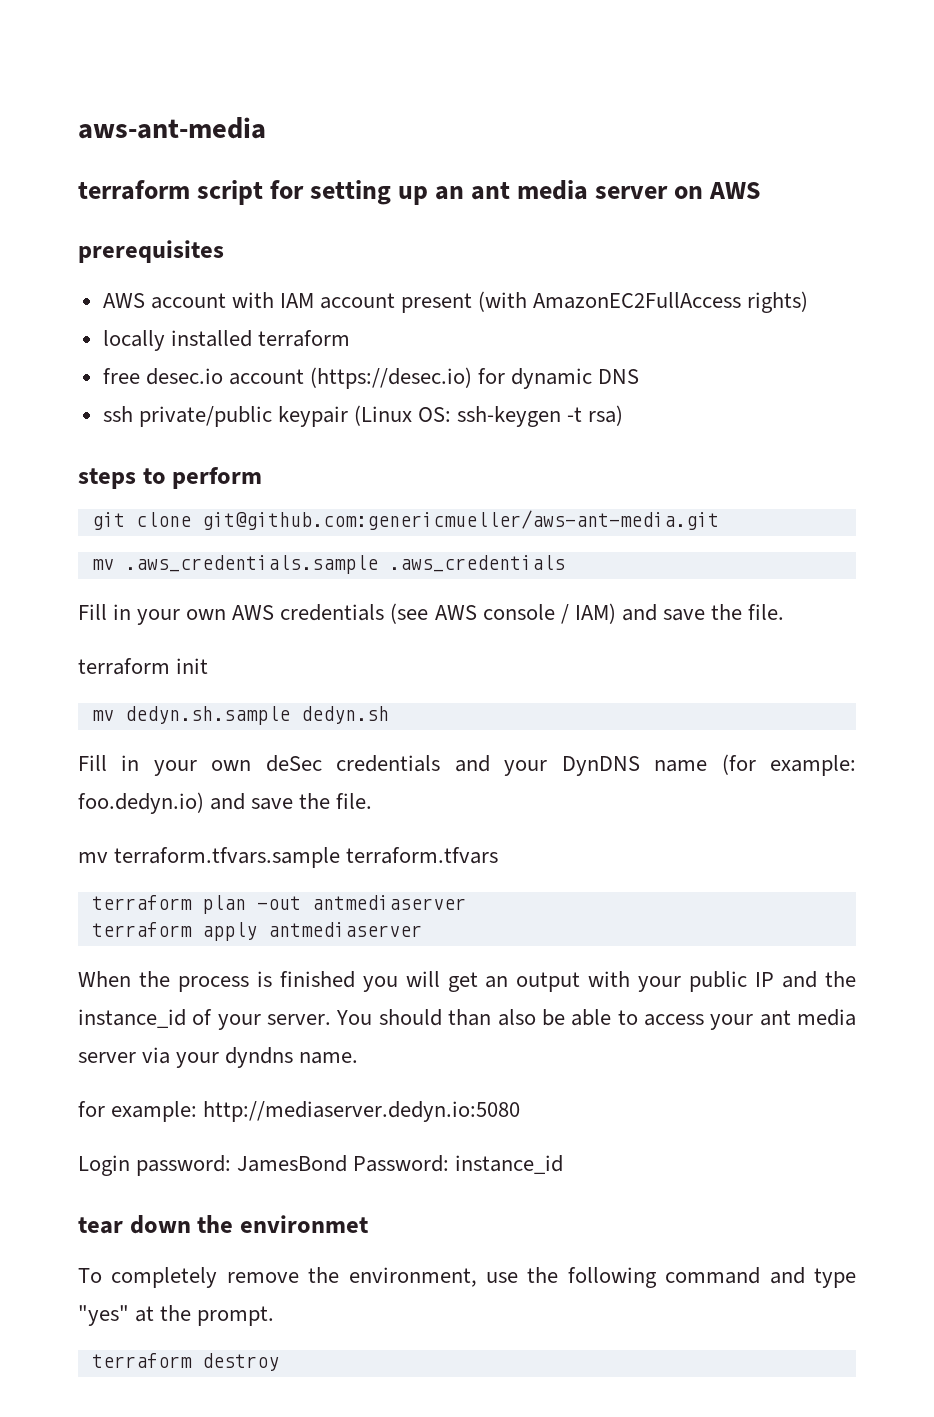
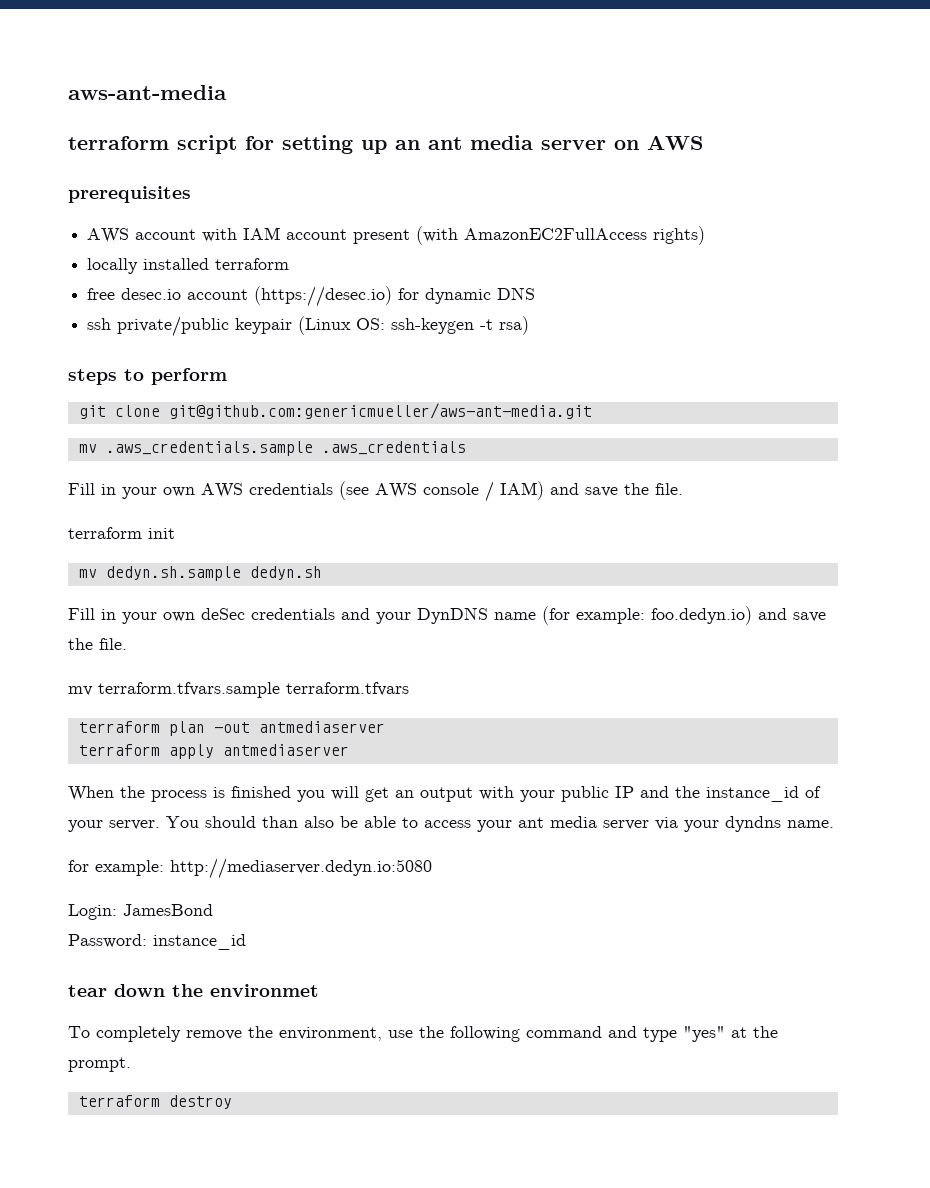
- Login password: JamesBond Password: instance_id
+ Login: JamesBond
+ Password: instance_id

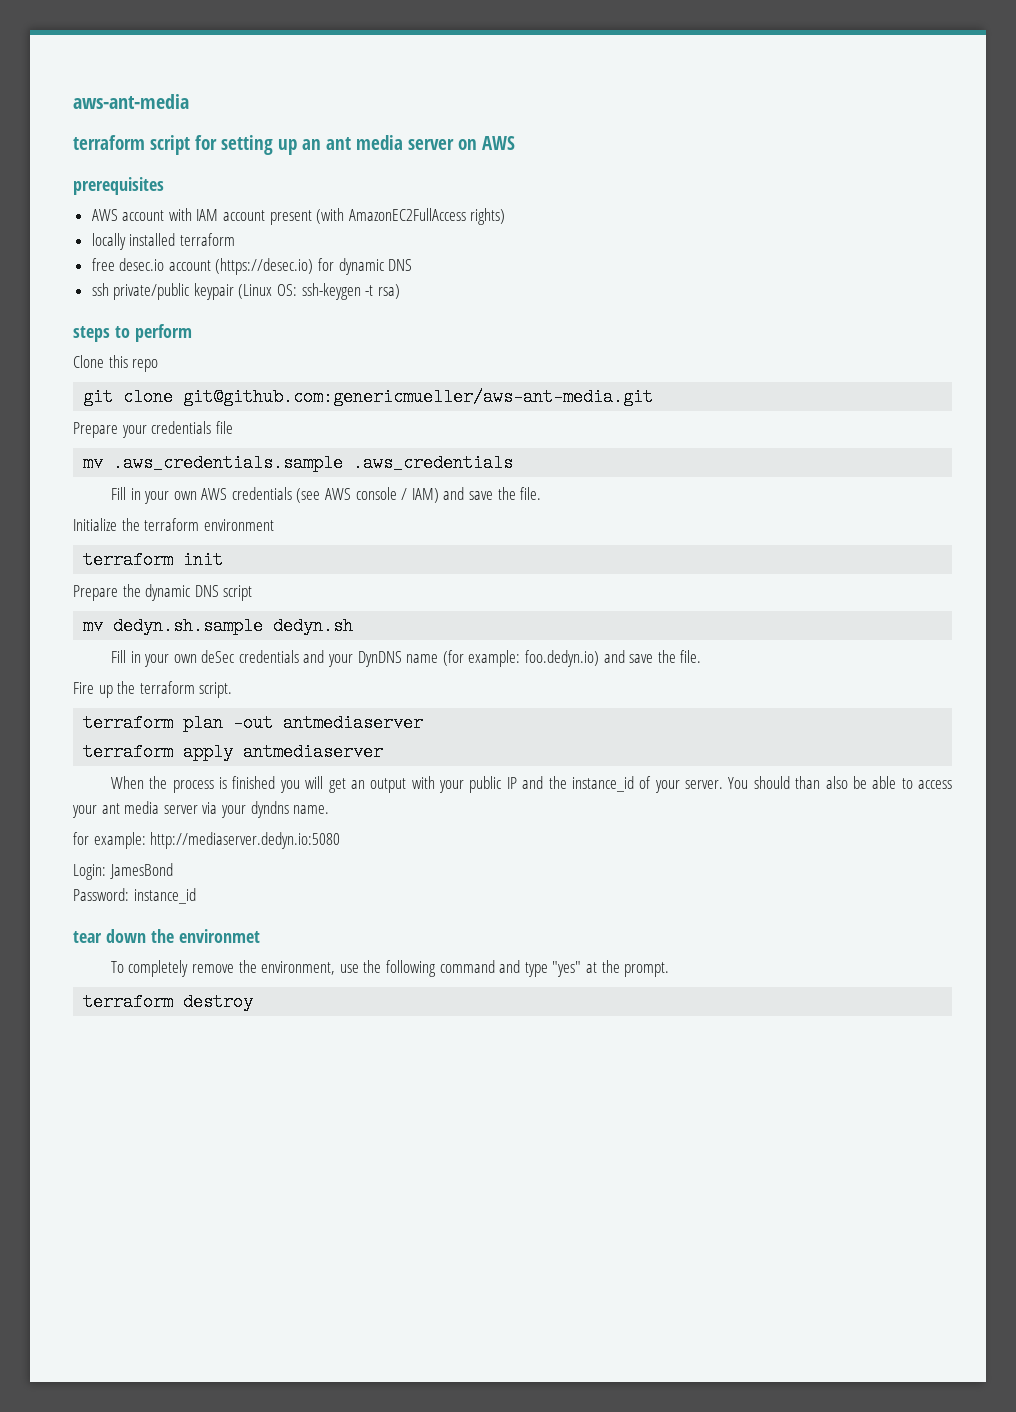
+ Clone this repo
+ Prepare your credentials file
+ Initialize the terraform environment
  terraform init
+ Prepare the dynamic DNS script
- mv terraform.tfvars.sample terraform.tfvars
+ Fire up the terraform script.

